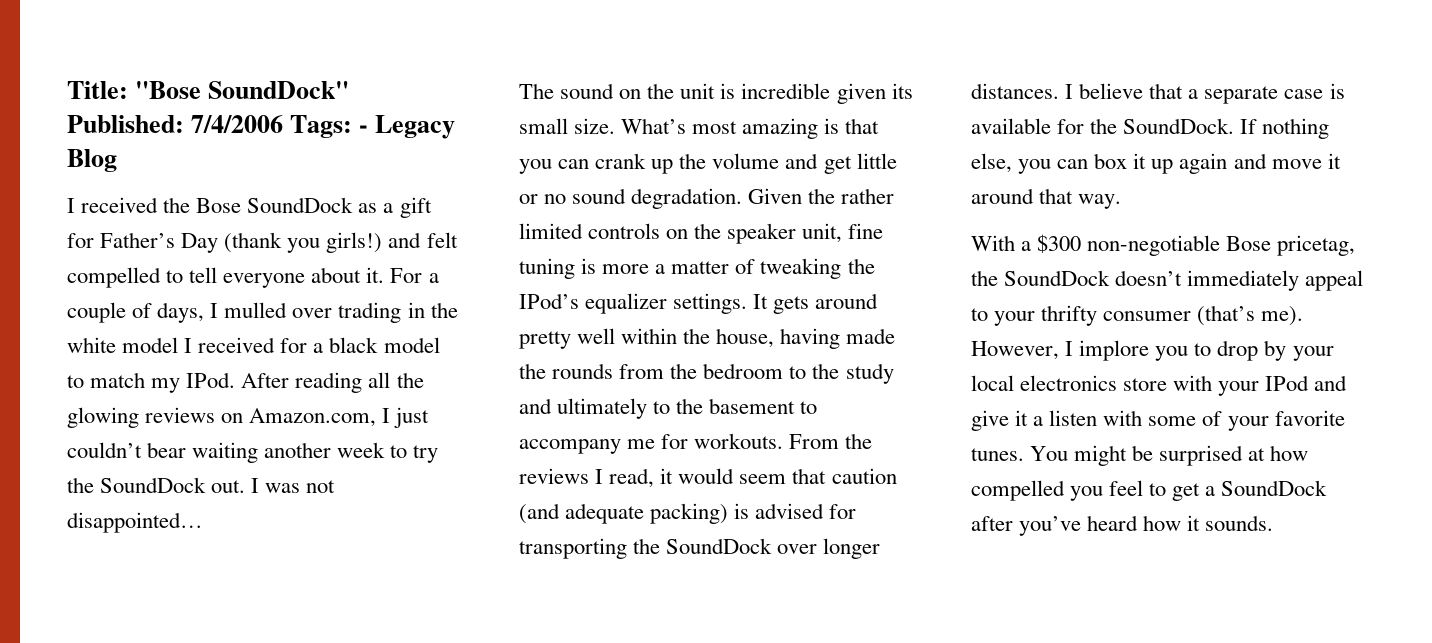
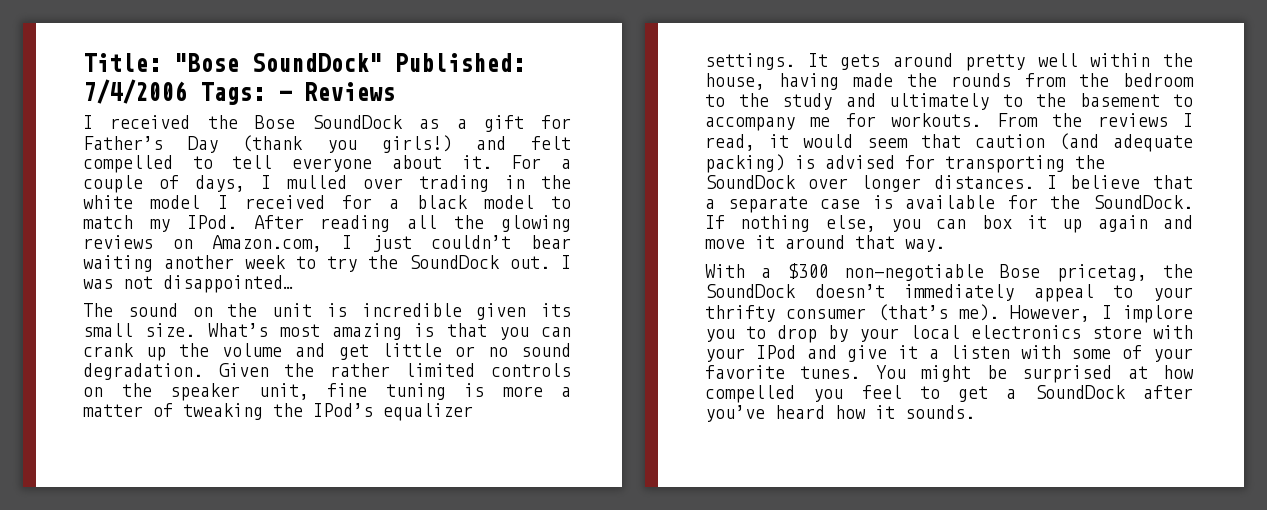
- Title: "Bose SoundDock" Published: 7/4/2006 Tags: - Legacy Blog
+ Title: "Bose SoundDock" Published: 7/4/2006 Tags: - Reviews

